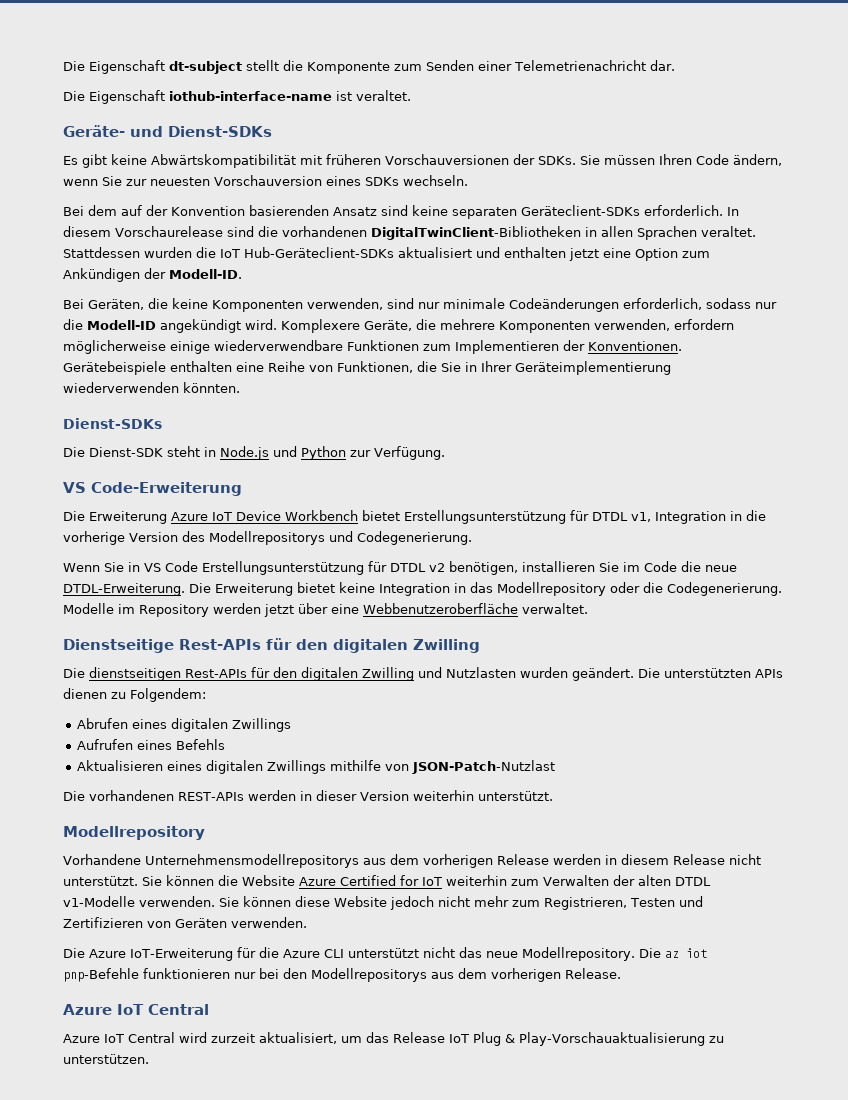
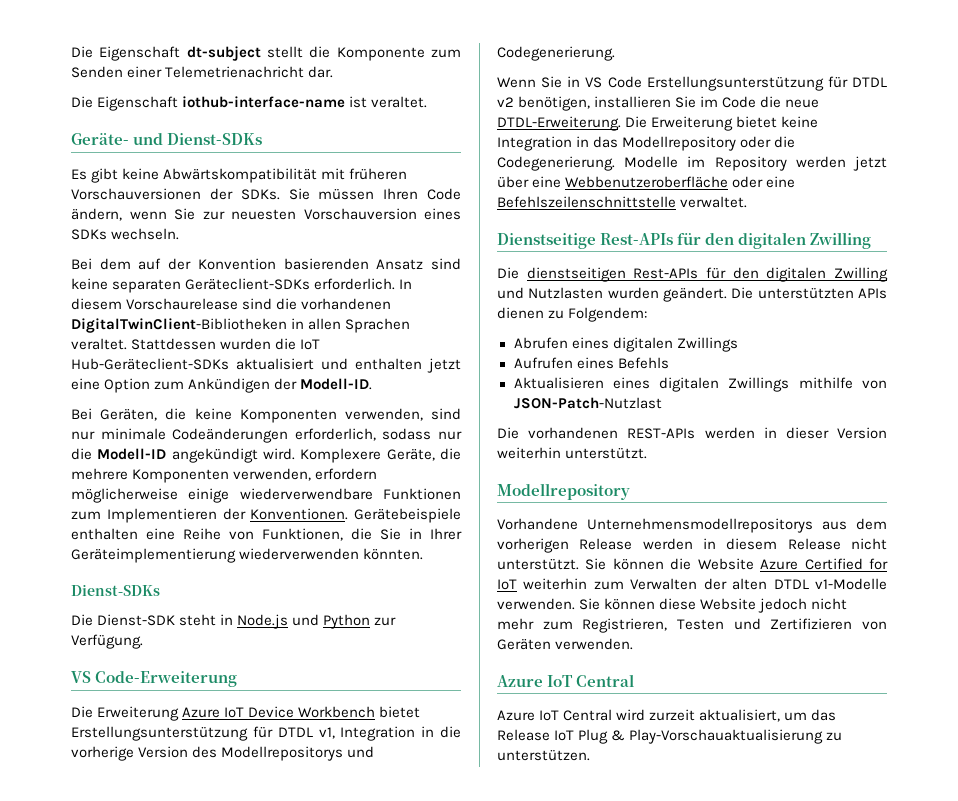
- Modelle im Repository werden jetzt über eine Webbenutzeroberfläche verwaltet.
+ Modelle im Repository werden jetzt über eine Webbenutzeroberfläche oder eine Befehlszeilenschnittstelle verwaltet.
- Die Azure IoT-Erweiterung für die Azure CLI unterstützt nicht das neue Modellrepository. Die az iot pnp-Befehle funktionieren nur bei den Modellrepositorys aus dem vorherigen Release.

